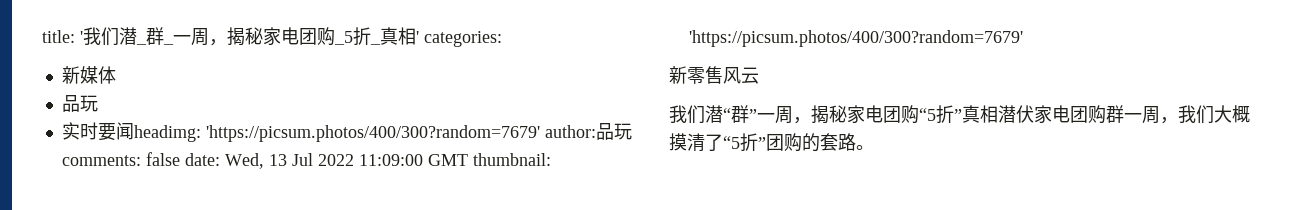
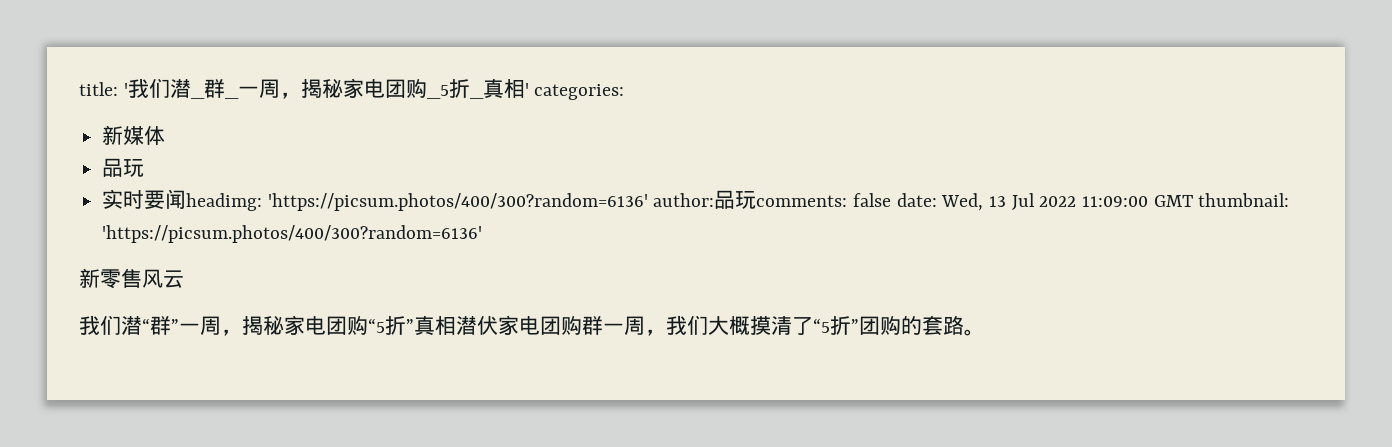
- 实时要闻headimg: 'https://picsum.photos/400/300?random=7679' author:品玩comments: false date: Wed, 13 Jul 2022 11:09:00 GMT thumbnail: 'https://picsum.photos/400/300?random=7679'
+ 实时要闻headimg: 'https://picsum.photos/400/300?random=6136' author:品玩comments: false date: Wed, 13 Jul 2022 11:09:00 GMT thumbnail: 'https://picsum.photos/400/300?random=6136'

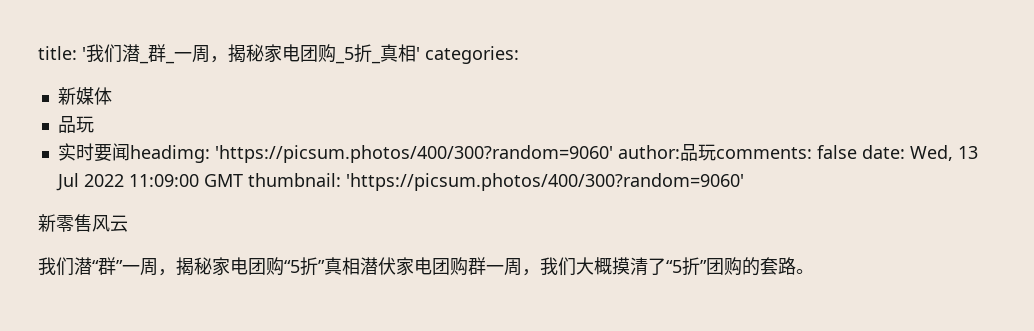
- 实时要闻headimg: 'https://picsum.photos/400/300?random=6136' author:品玩comments: false date: Wed, 13 Jul 2022 11:09:00 GMT thumbnail: 'https://picsum.photos/400/300?random=6136'
+ 实时要闻headimg: 'https://picsum.photos/400/300?random=9060' author:品玩comments: false date: Wed, 13 Jul 2022 11:09:00 GMT thumbnail: 'https://picsum.photos/400/300?random=9060'

